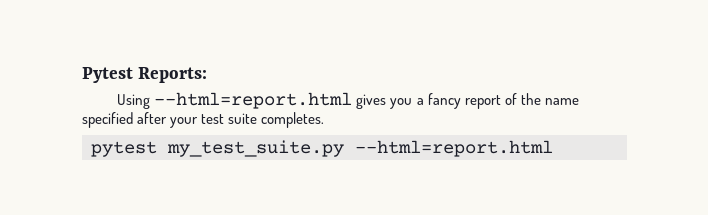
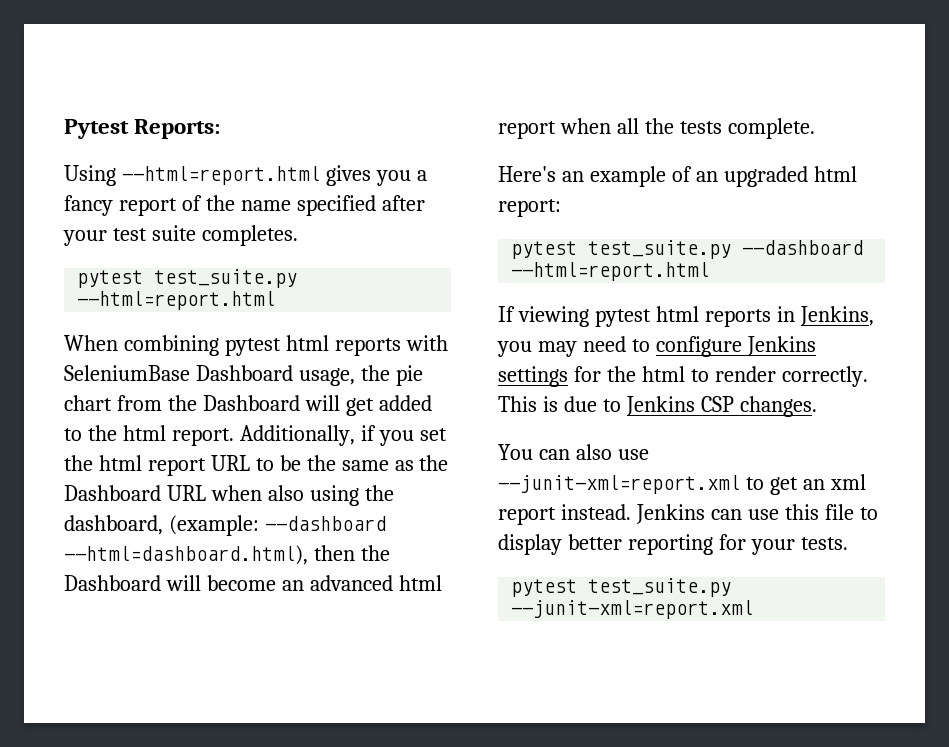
- pytest my_test_suite.py --html=report.html
+ pytest test_suite.py --html=report.html
+ When combining pytest html reports with SeleniumBase Dashboard usage, the pie chart from the Dashboard will get added to the html report. Additionally, if you set the html report URL to be the same as the Dashboard URL when also using the dashboard, (example: --dashboard --html=dashboard.html), then the Dashboard will become an advanced html report when all the tests complete.
+ Here's an example of an upgraded html report:
+ pytest test_suite.py --dashboard --html=report.html
+ If viewing pytest html reports in Jenkins, you may need to configure Jenkins settings for the html to render correctly. This is due to Jenkins CSP changes.
+ You can also use --junit-xml=report.xml to get an xml report instead. Jenkins can use this file to display better reporting for your tests.
+ pytest test_suite.py --junit-xml=report.xml

